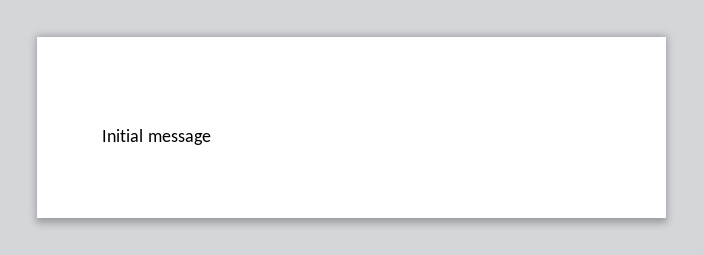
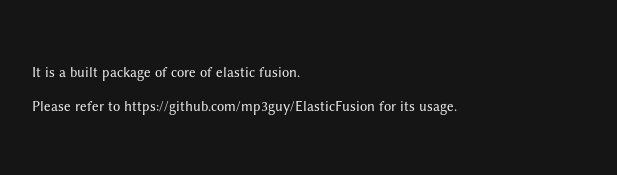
- Initial message
+ It is a built package of core of elastic fusion.
+ Please refer to https://github.com/mp3guy/ElasticFusion for its usage.

